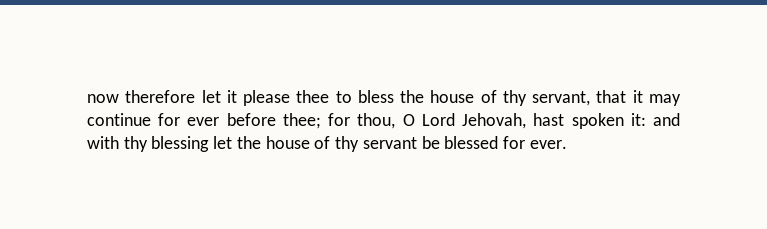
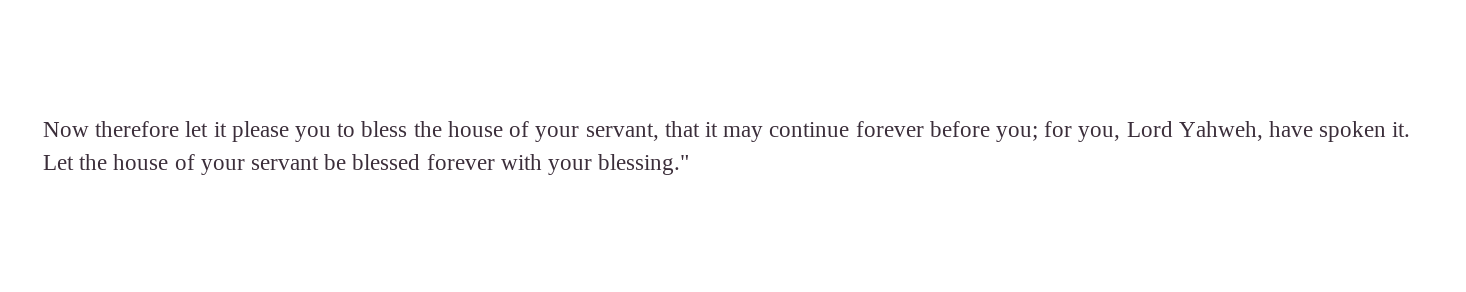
- now therefore let it please thee to bless the house of thy servant, that it may continue for ever before thee; for thou, O Lord Jehovah, hast spoken it: and with thy blessing let the house of thy servant be blessed for ever.
+ Now therefore let it please you to bless the house of your servant, that it may continue forever before you; for you, Lord Yahweh, have spoken it. Let the house of your servant be blessed forever with your blessing."

